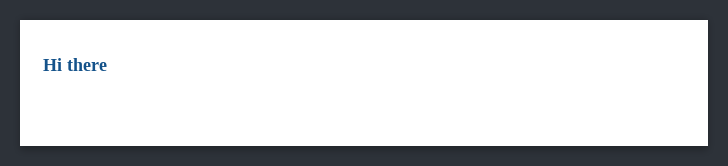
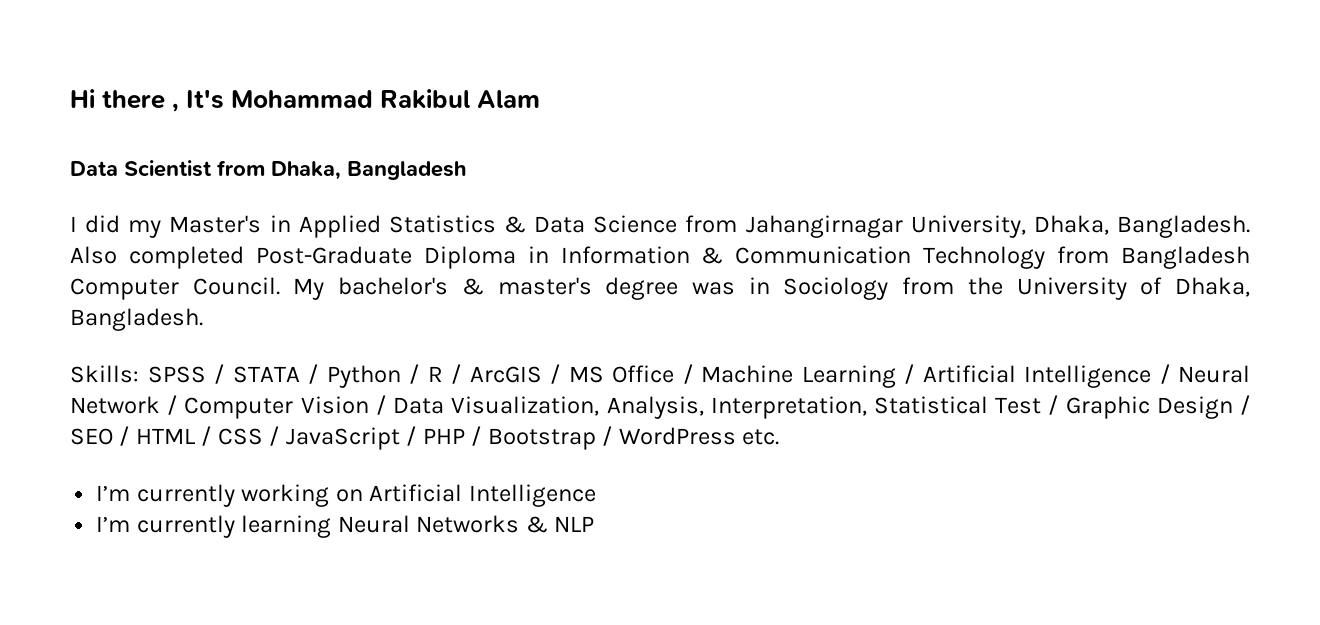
- Hi there
+ Hi there , It's Mohammad Rakibul Alam
+ Data Scientist from Dhaka, Bangladesh
+ I did my Master's in Applied Statistics & Data Science from Jahangirnagar University, Dhaka, Bangladesh. Also completed Post-Graduate Diploma in Information & Communication Technology from Bangladesh Computer Council. My bachelor's & master's degree was in Sociology from the University of Dhaka, Bangladesh.
+ Skills: SPSS / STATA / Python / R / ArcGIS / MS Office / Machine Learning / Artificial Intelligence / Neural Network / Computer Vision / Data Visualization, Analysis, Interpretation, Statistical Test / Graphic Design / SEO / HTML / CSS / JavaScript / PHP / Bootstrap / WordPress etc.
+ I’m currently working on Artificial Intelligence
+ I’m currently learning Neural Networks & NLP

